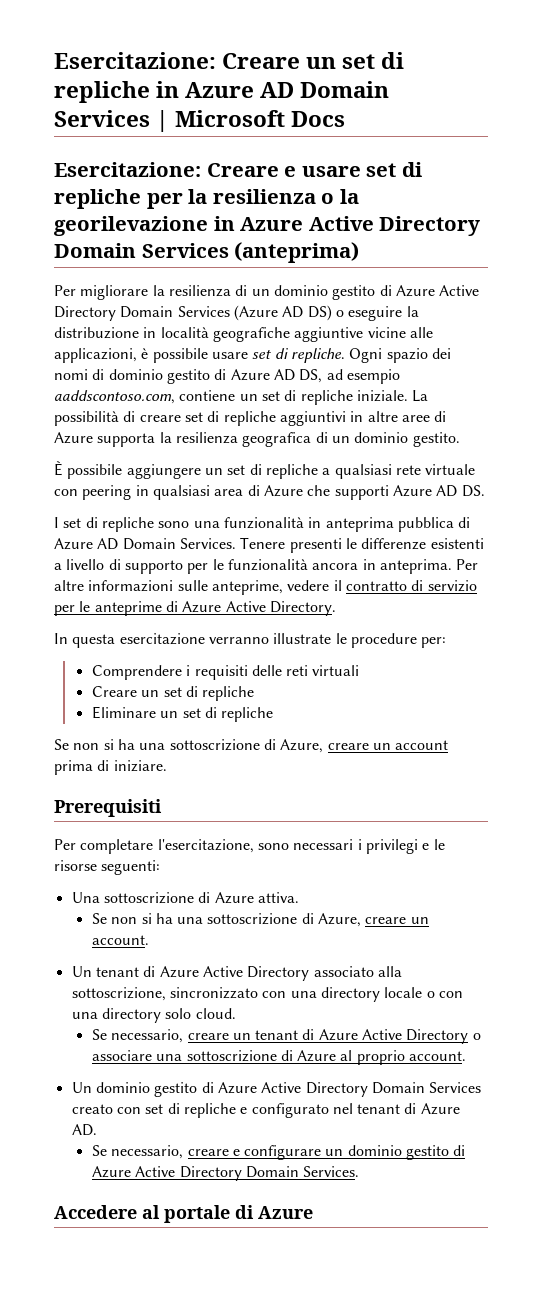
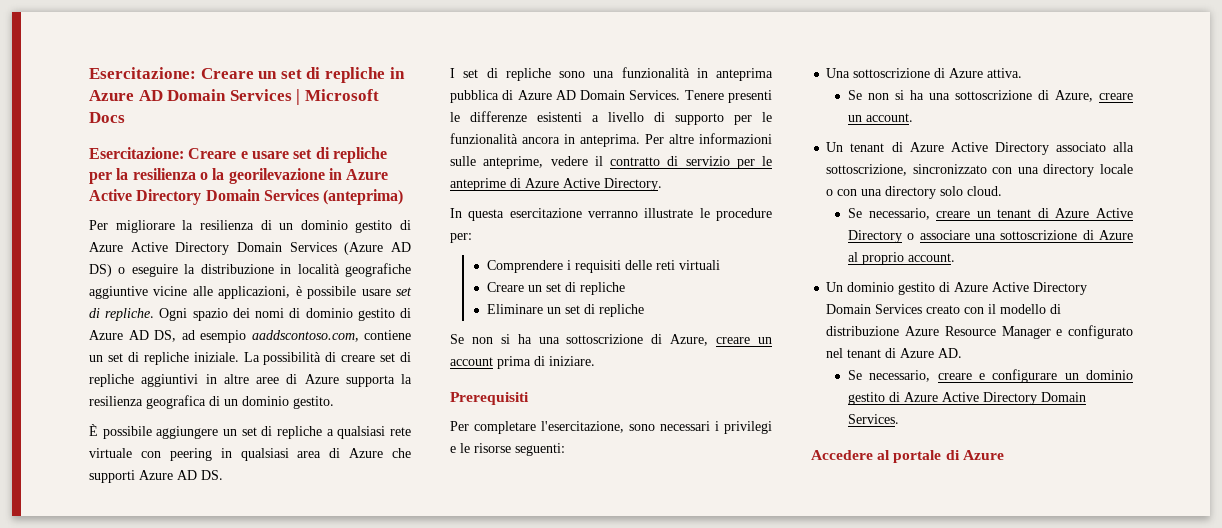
- Un dominio gestito di Azure Active Directory Domain Services creato con set di repliche e configurato nel tenant di Azure AD.
+ Un dominio gestito di Azure Active Directory Domain Services creato con il modello di distribuzione Azure Resource Manager e configurato nel tenant di Azure AD.

